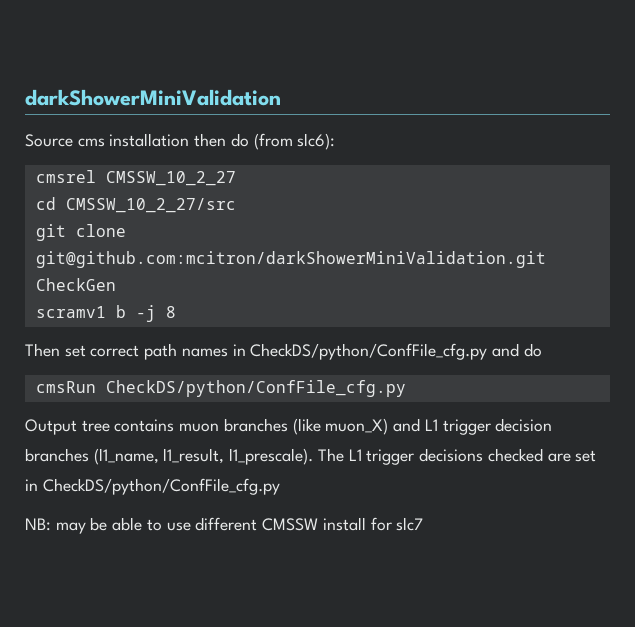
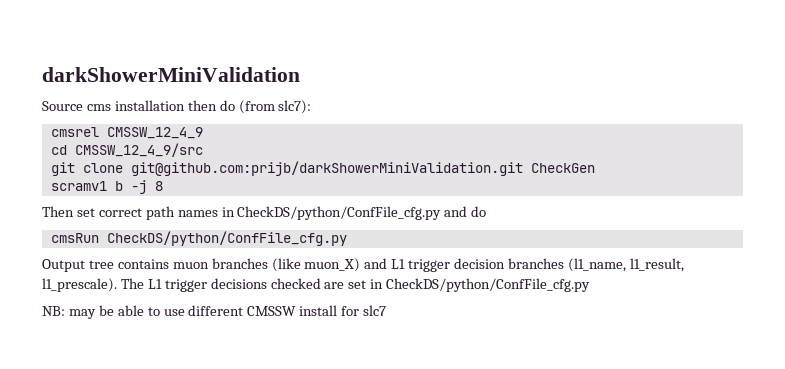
- Source cms installation then do (from slc6):
+ Source cms installation then do (from slc7):
- cmsrel CMSSW_10_2_27
+ cmsrel CMSSW_12_4_9
- cd CMSSW_10_2_27/src
+ cd CMSSW_12_4_9/src
- git clone git@github.com:mcitron/darkShowerMiniValidation.git CheckGen
+ git clone git@github.com:prijb/darkShowerMiniValidation.git CheckGen

